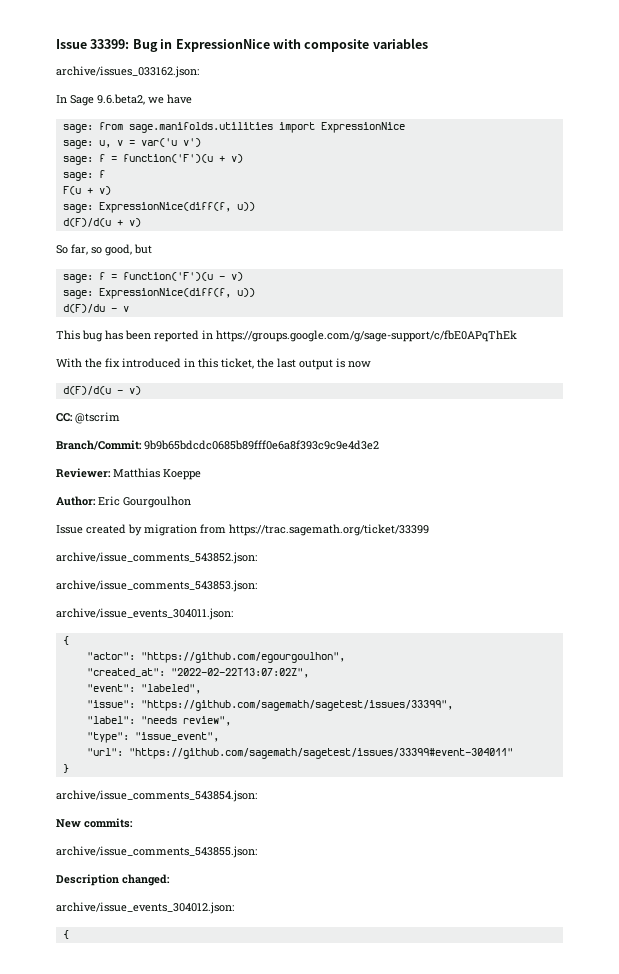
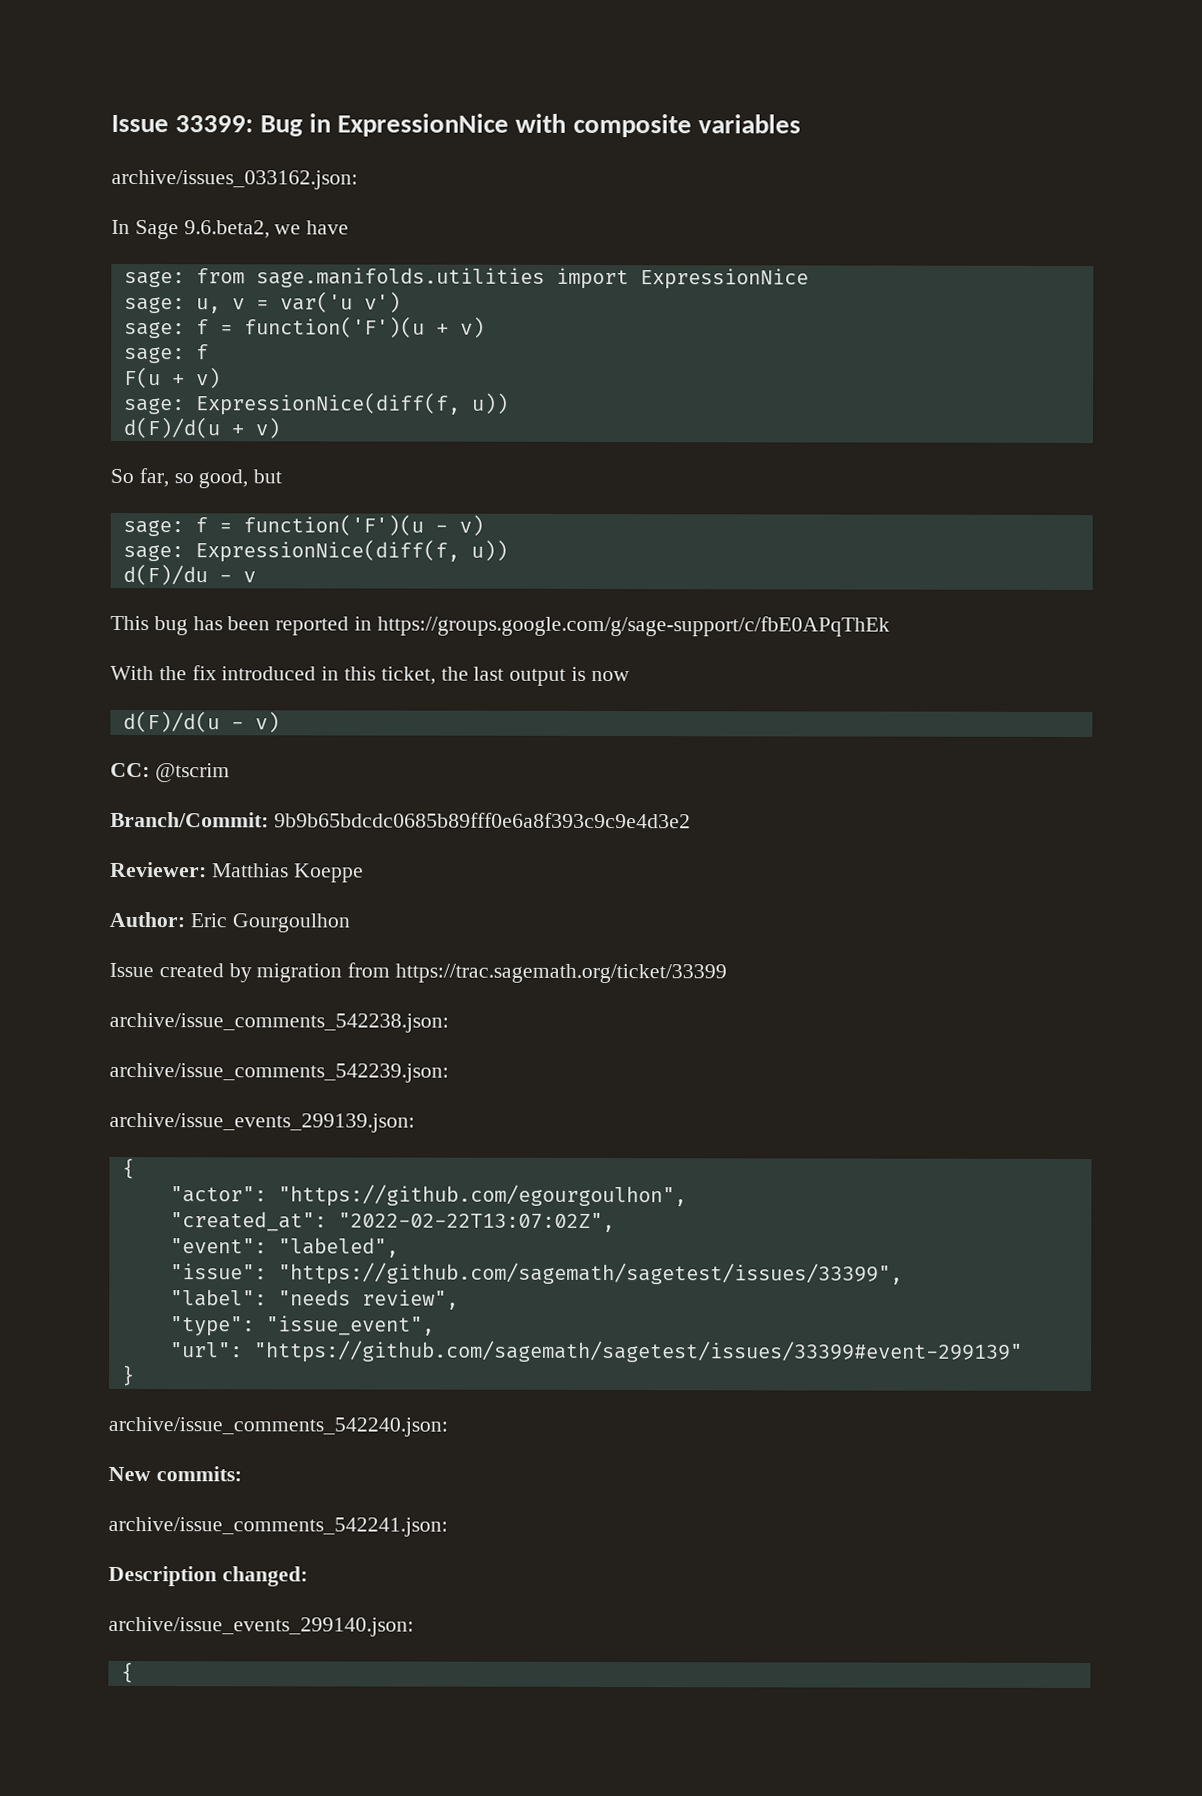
- archive/issue_comments_543852.json:
- archive/issue_comments_543853.json:
- archive/issue_events_304011.json:
+ archive/issue_comments_542238.json:
+ archive/issue_comments_542239.json:
+ archive/issue_events_299139.json:
- "url": "https://github.com/sagemath/sagetest/issues/33399#event-304011"
+ "url": "https://github.com/sagemath/sagetest/issues/33399#event-299139"
- archive/issue_comments_543854.json:
+ archive/issue_comments_542240.json:
- archive/issue_comments_543855.json:
+ archive/issue_comments_542241.json:
- archive/issue_events_304012.json:
+ archive/issue_events_299140.json:

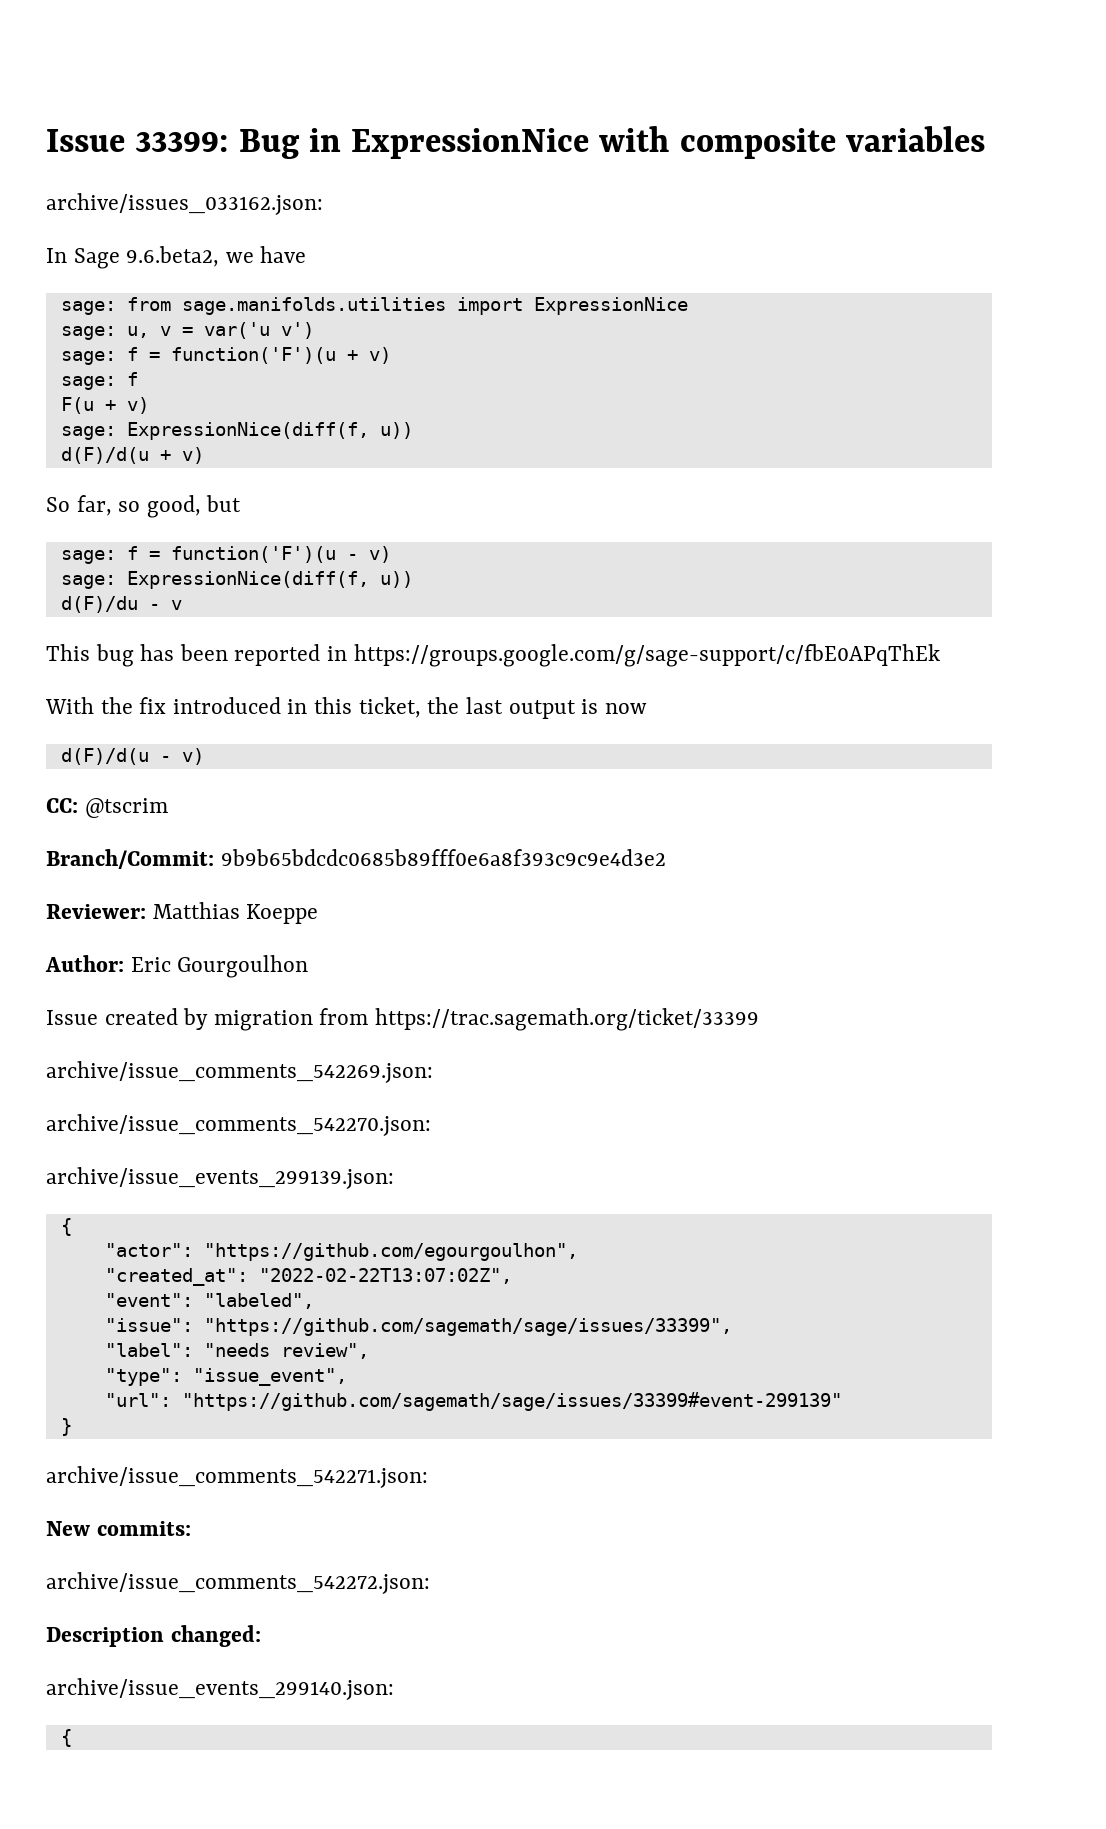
- archive/issue_comments_542238.json:
- archive/issue_comments_542239.json:
+ archive/issue_comments_542269.json:
+ archive/issue_comments_542270.json:
- "issue": "https://github.com/sagemath/sagetest/issues/33399",
+ "issue": "https://github.com/sagemath/sage/issues/33399",
- "url": "https://github.com/sagemath/sagetest/issues/33399#event-299139"
+ "url": "https://github.com/sagemath/sage/issues/33399#event-299139"
- archive/issue_comments_542240.json:
+ archive/issue_comments_542271.json:
- archive/issue_comments_542241.json:
+ archive/issue_comments_542272.json:

